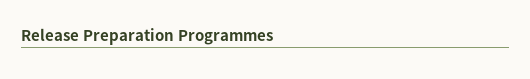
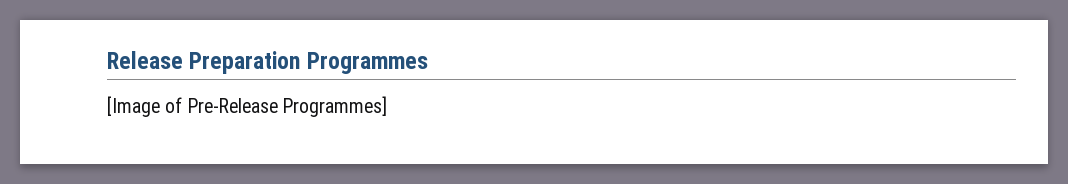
+ [Image of Pre-Release Programmes]

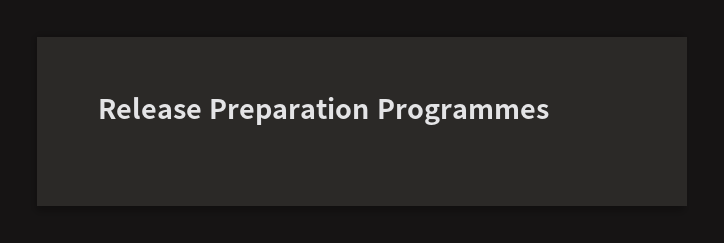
- [Image of Pre-Release Programmes]

